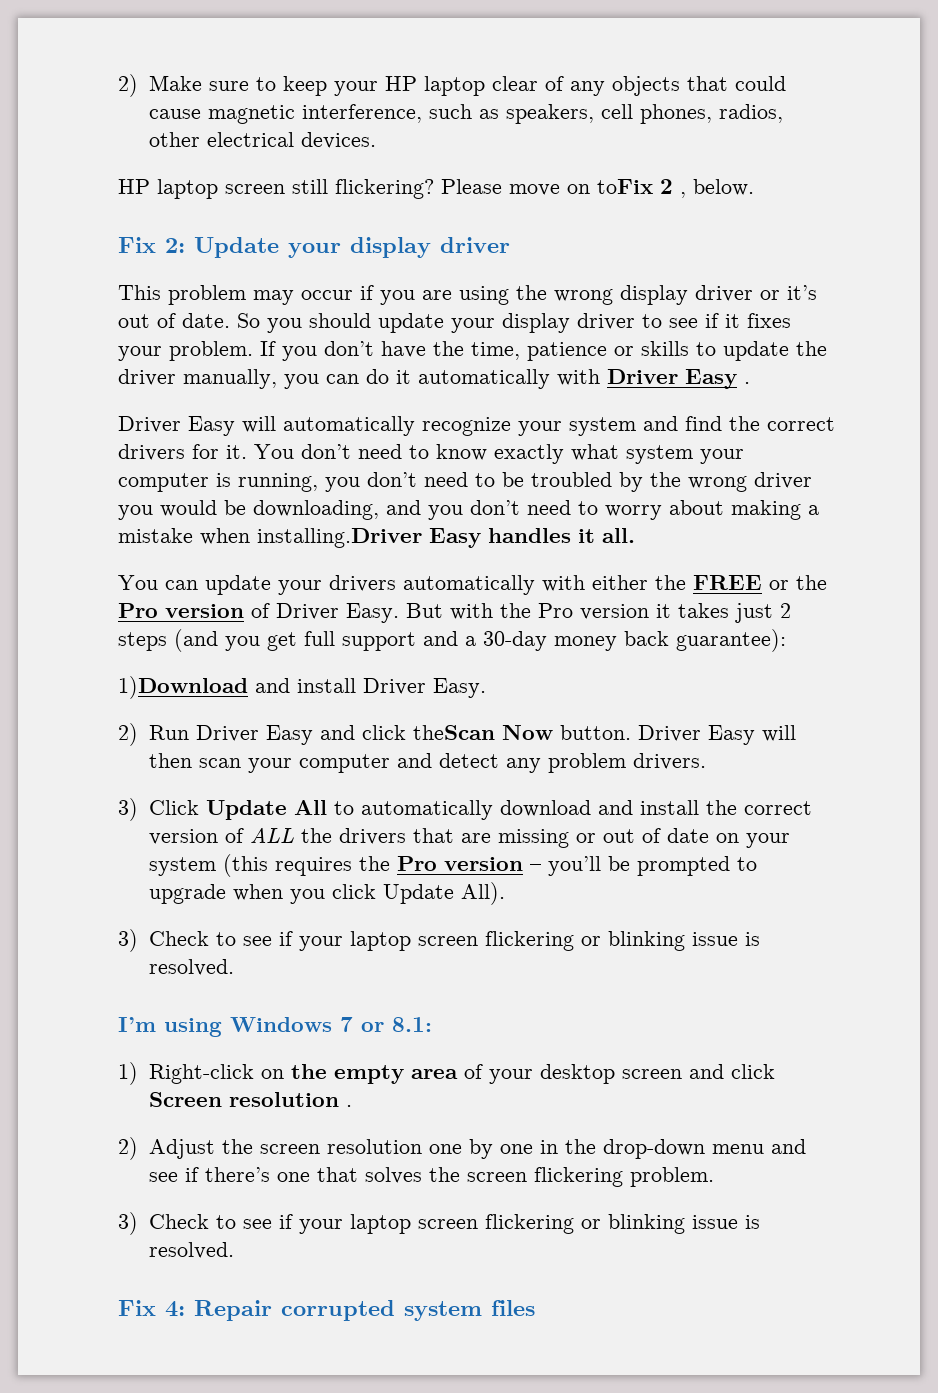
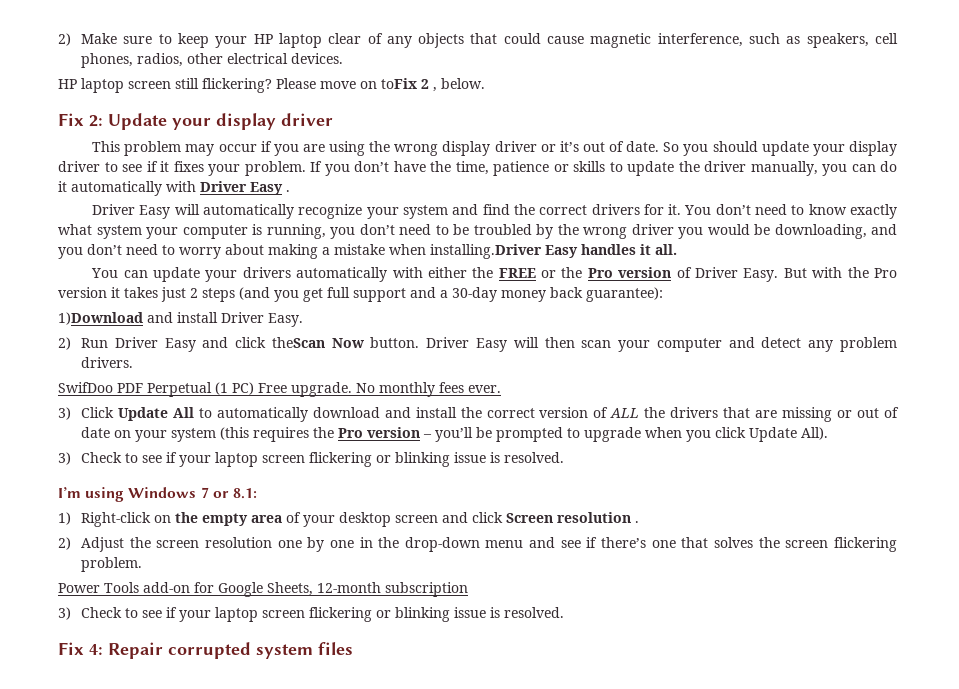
+ SwifDoo PDF Perpetual (1 PC) Free upgrade. No monthly fees ever.
+ Power Tools add-on for Google Sheets, 12-month subscription

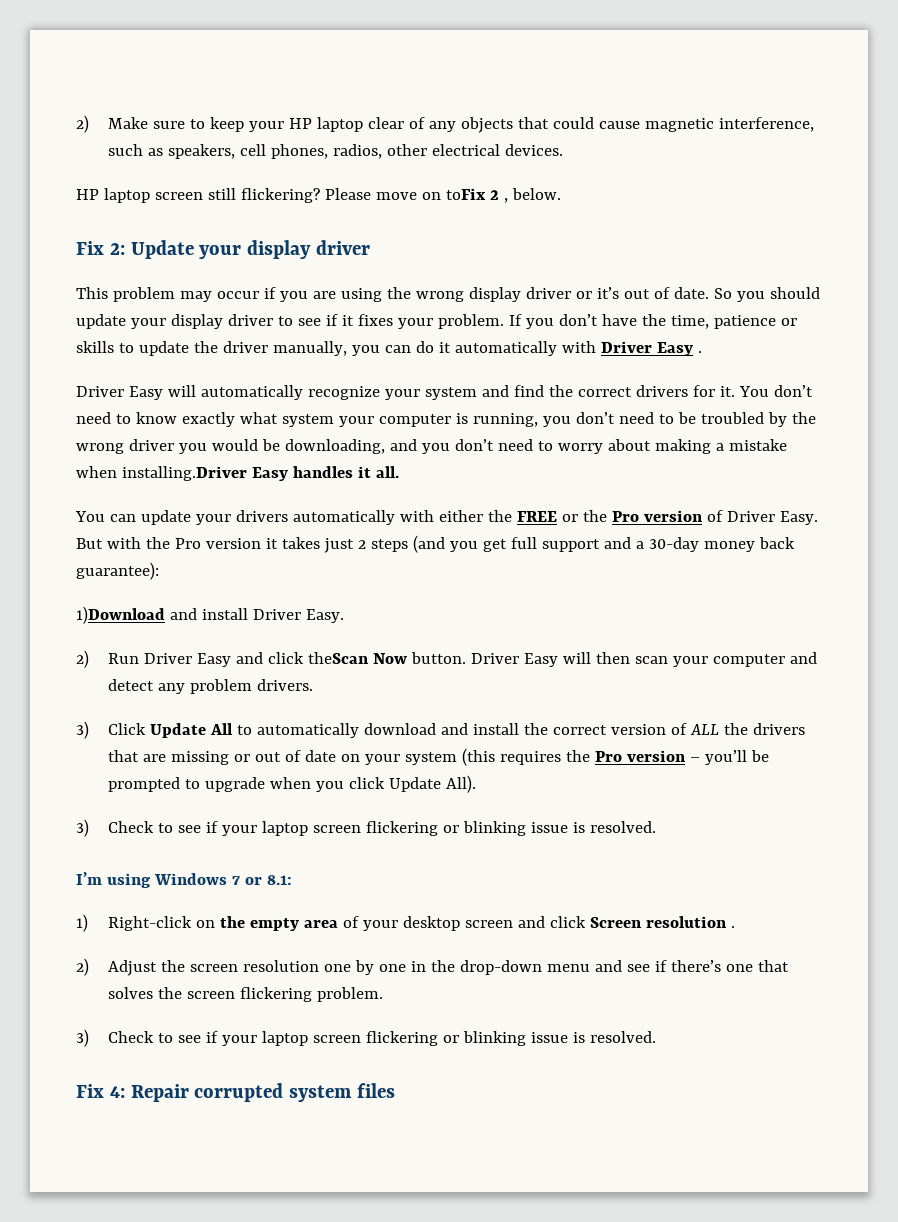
- SwifDoo PDF Perpetual (1 PC) Free upgrade. No monthly fees ever.
- Power Tools add-on for Google Sheets, 12-month subscription

